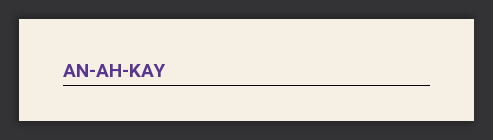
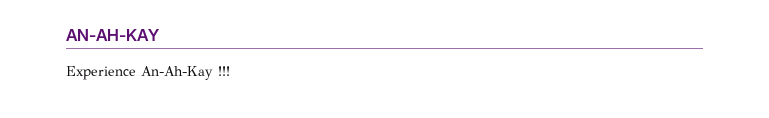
+ Experience An-Ah-Kay !!!

